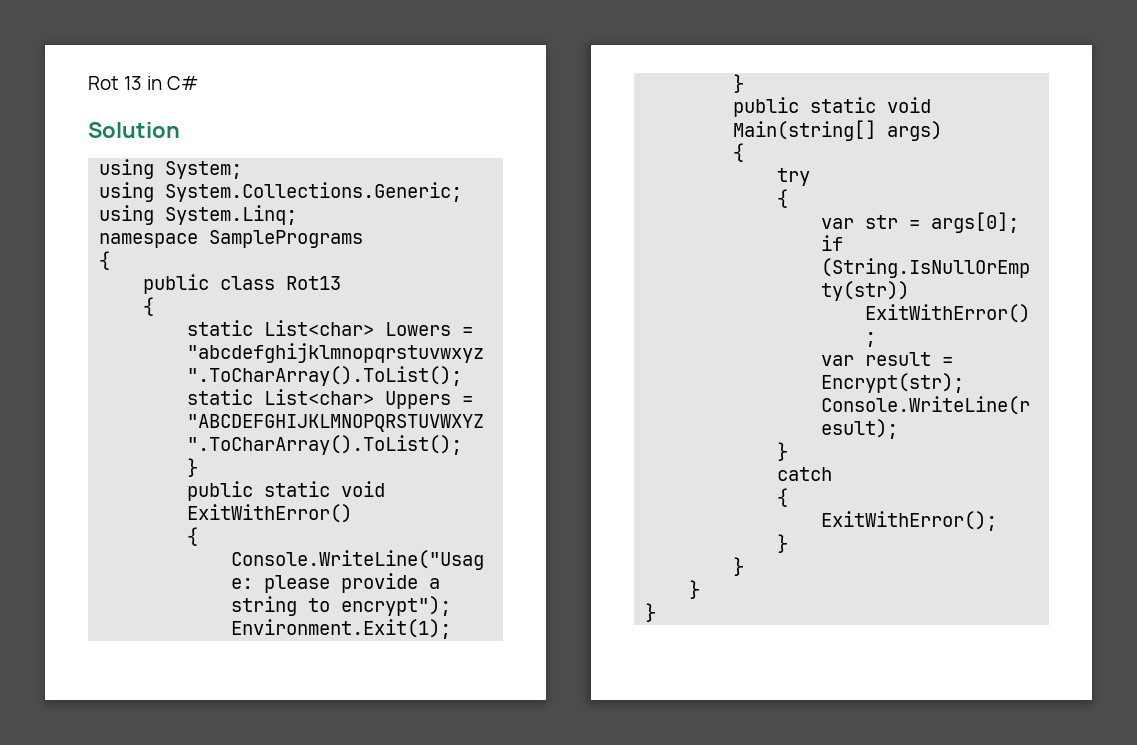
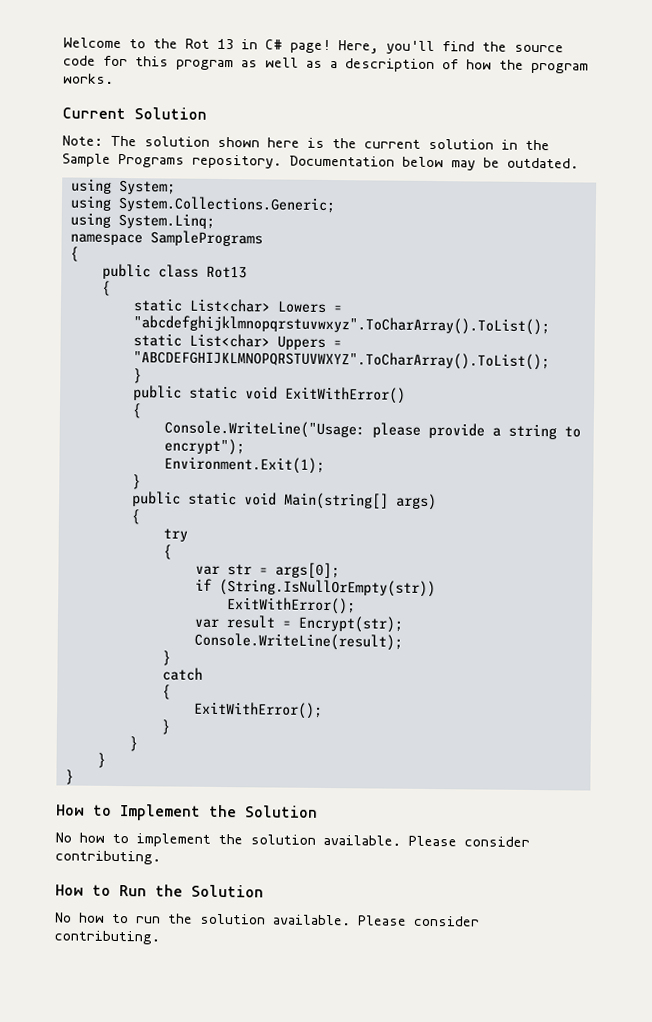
- Rot 13 in C#
- Solution
+ Welcome to the Rot 13 in C# page! Here, you'll find the source code for this program as well as a description of how the program works.
+ Current Solution
+ Note: The solution shown here is the current solution in the Sample Programs repository. Documentation below may be outdated.
+ How to Implement the Solution
+ No how to implement the solution available. Please consider contributing.
+ How to Run the Solution
+ No how to run the solution available. Please consider contributing.

